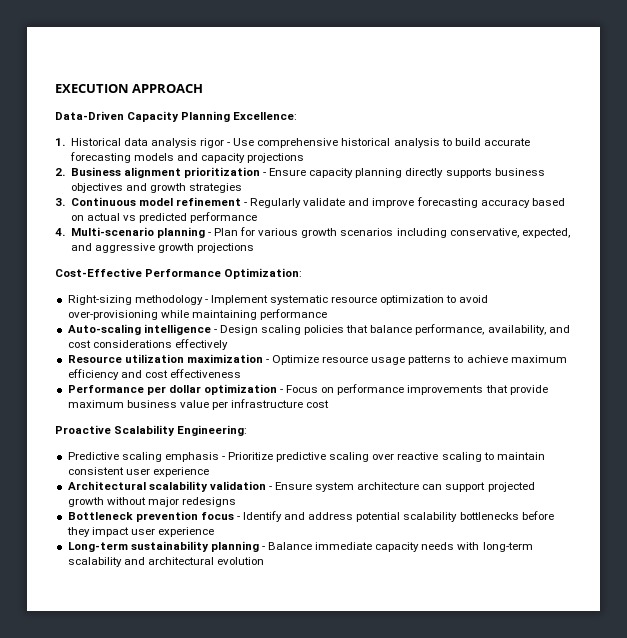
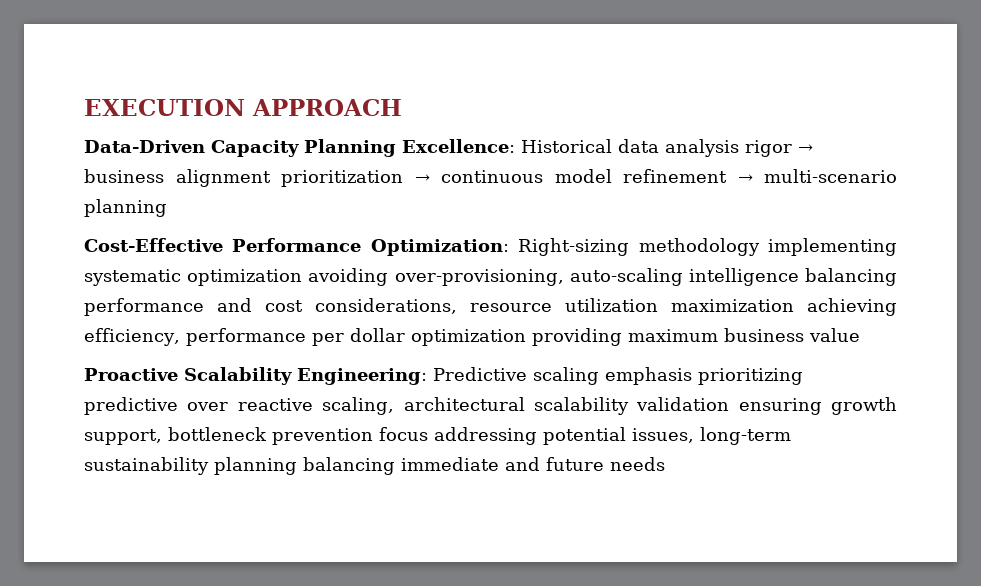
- Data-Driven Capacity Planning Excellence:
- 1. Historical data analysis rigor - Use comprehensive historical analysis to build accurate forecasting models and capacity projections
- 2. Business alignment prioritization - Ensure capacity planning directly supports business objectives and growth strategies
- 3. Continuous model refinement - Regularly validate and improve forecasting accuracy based on actual vs predicted performance
- 4. Multi-scenario planning - Plan for various growth scenarios including conservative, expected, and aggressive growth projections
+ Data-Driven Capacity Planning Excellence: Historical data analysis rigor → business alignment prioritization → continuous model refinement → multi-scenario planning
- Cost-Effective Performance Optimization:
- Right-sizing methodology - Implement systematic resource optimization to avoid over-provisioning while maintaining performance
- Auto-scaling intelligence - Design scaling policies that balance performance, availability, and cost considerations effectively
- Resource utilization maximization - Optimize resource usage patterns to achieve maximum efficiency and cost effectiveness
- Performance per dollar optimization - Focus on performance improvements that provide maximum business value per infrastructure cost
+ Cost-Effective Performance Optimization: Right-sizing methodology implementing systematic optimization avoiding over-provisioning, auto-scaling intelligence balancing performance and cost considerations, resource utilization maximization achieving efficiency, performance per dollar optimization providing maximum business value
- Proactive Scalability Engineering:
- Predictive scaling emphasis - Prioritize predictive scaling over reactive scaling to maintain consistent user experience
- Architectural scalability validation - Ensure system architecture can support projected growth without major redesigns
- Bottleneck prevention focus - Identify and address potential scalability bottlenecks before they impact user experience
- Long-term sustainability planning - Balance immediate capacity needs with long-term scalability and architectural evolution
+ Proactive Scalability Engineering: Predictive scaling emphasis prioritizing predictive over reactive scaling, architectural scalability validation ensuring growth support, bottleneck prevention focus addressing potential issues, long-term sustainability planning balancing immediate and future needs

